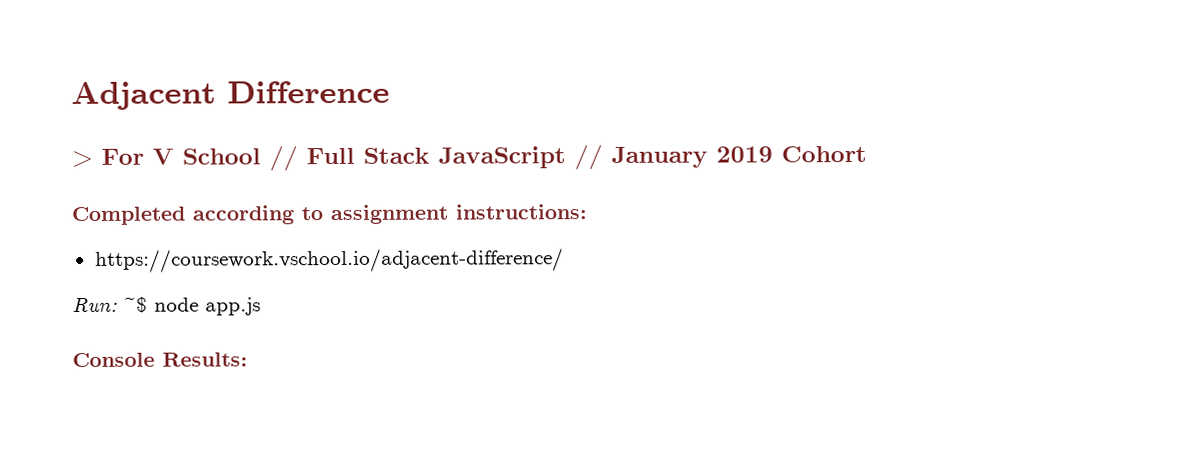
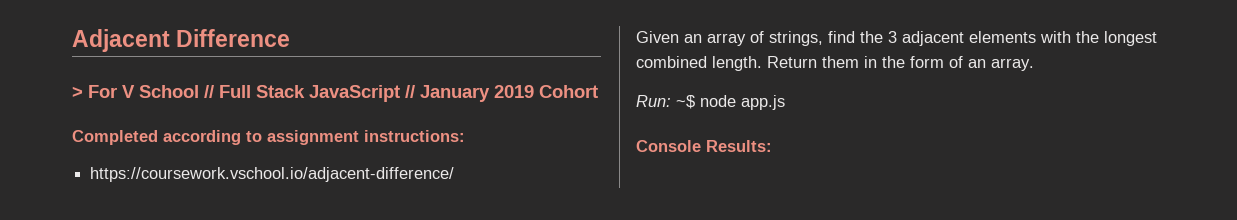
+ Given an array of strings, find the 3 adjacent elements with the longest combined length. Return them in the form of an array.

